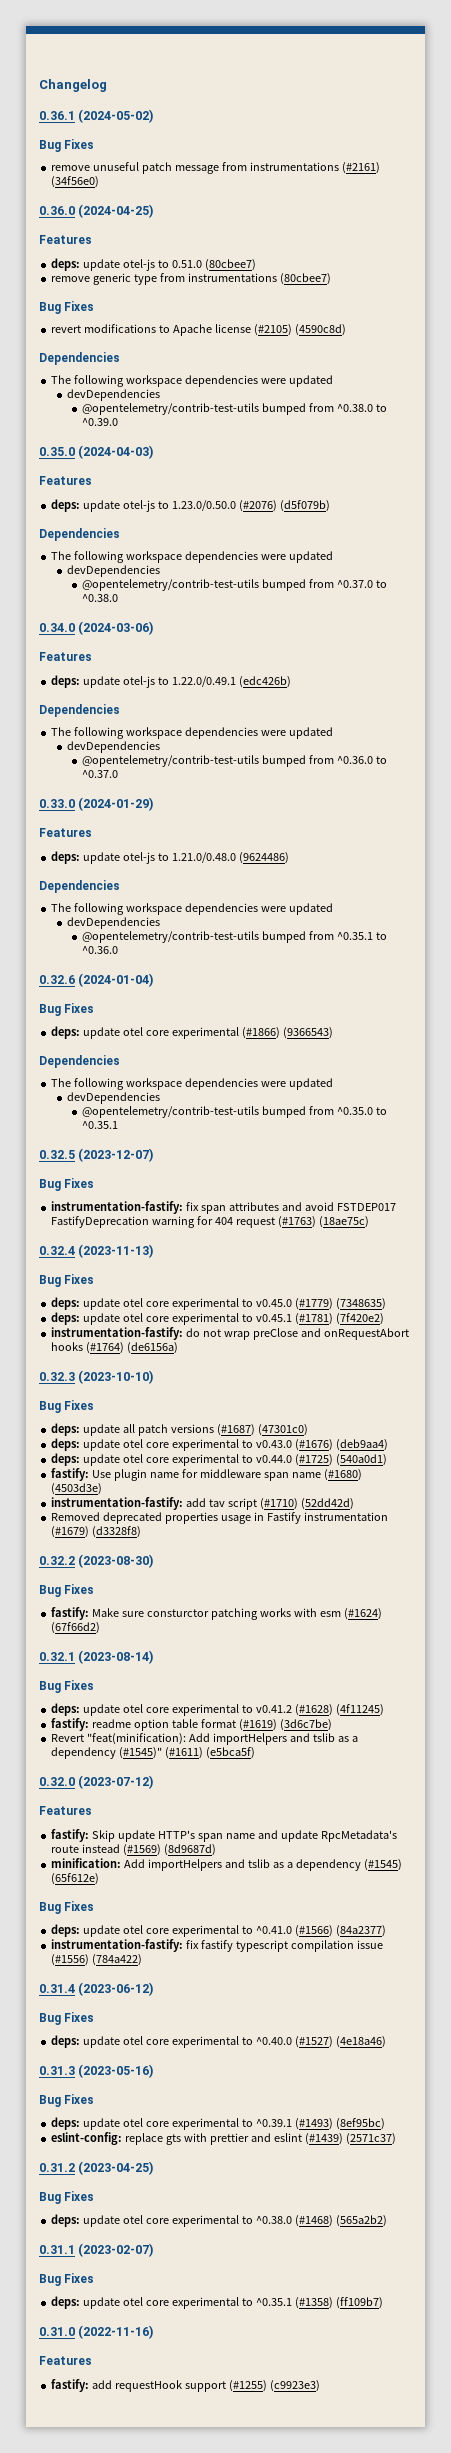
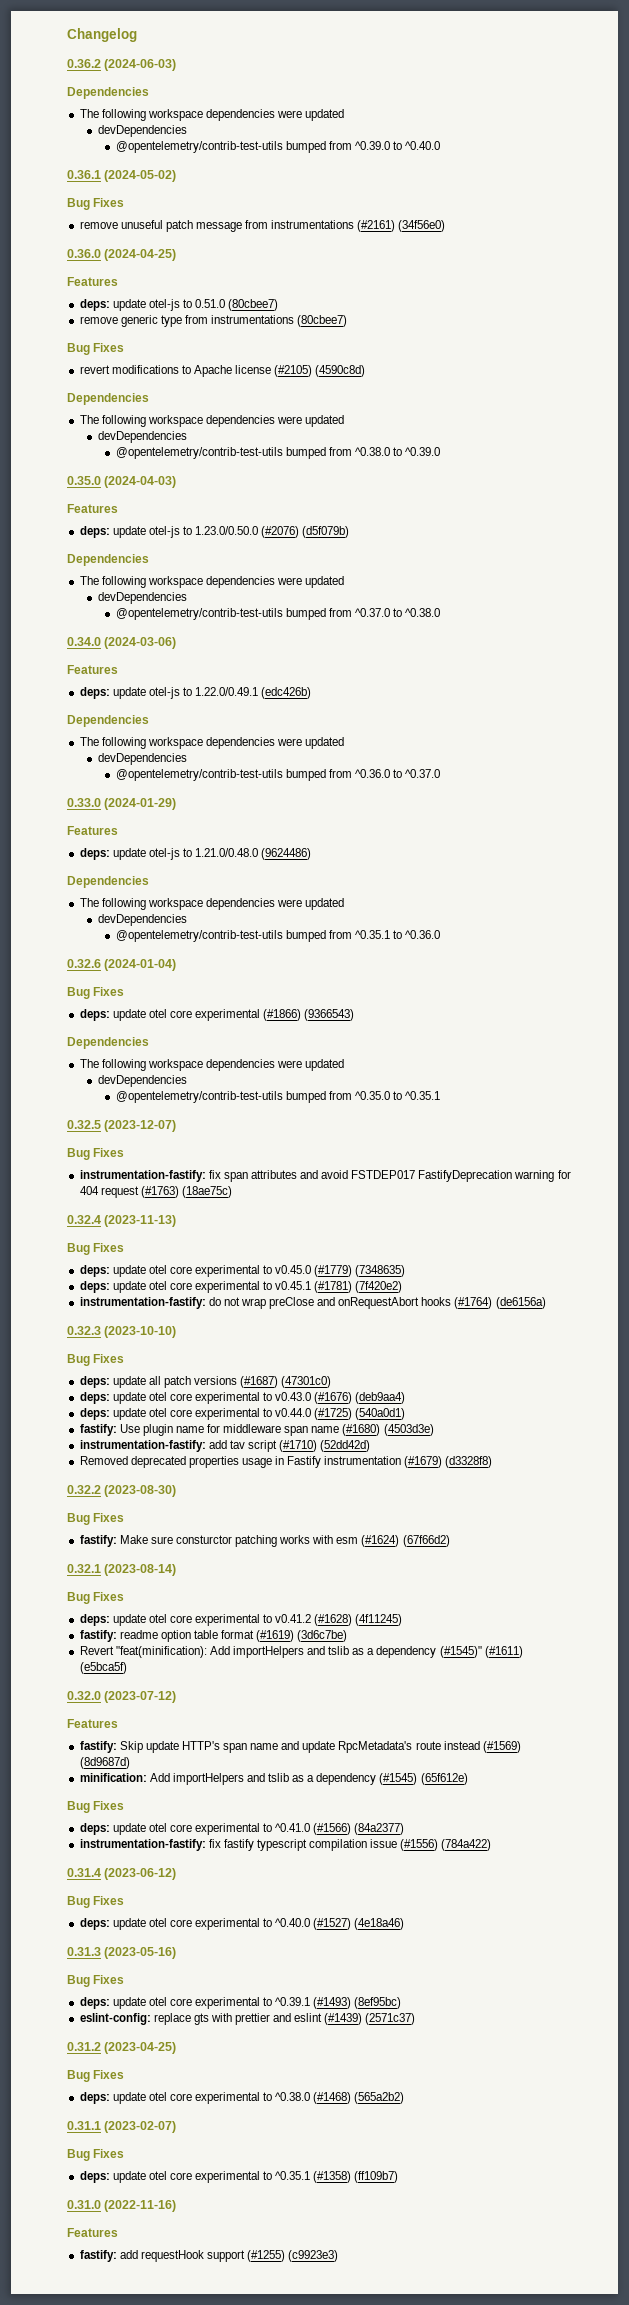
+ 0.36.2 (2024-06-03)
+ Dependencies
+ The following workspace dependencies were updated
+ devDependencies
+ @opentelemetry/contrib-test-utils bumped from ^0.39.0 to ^0.40.0

